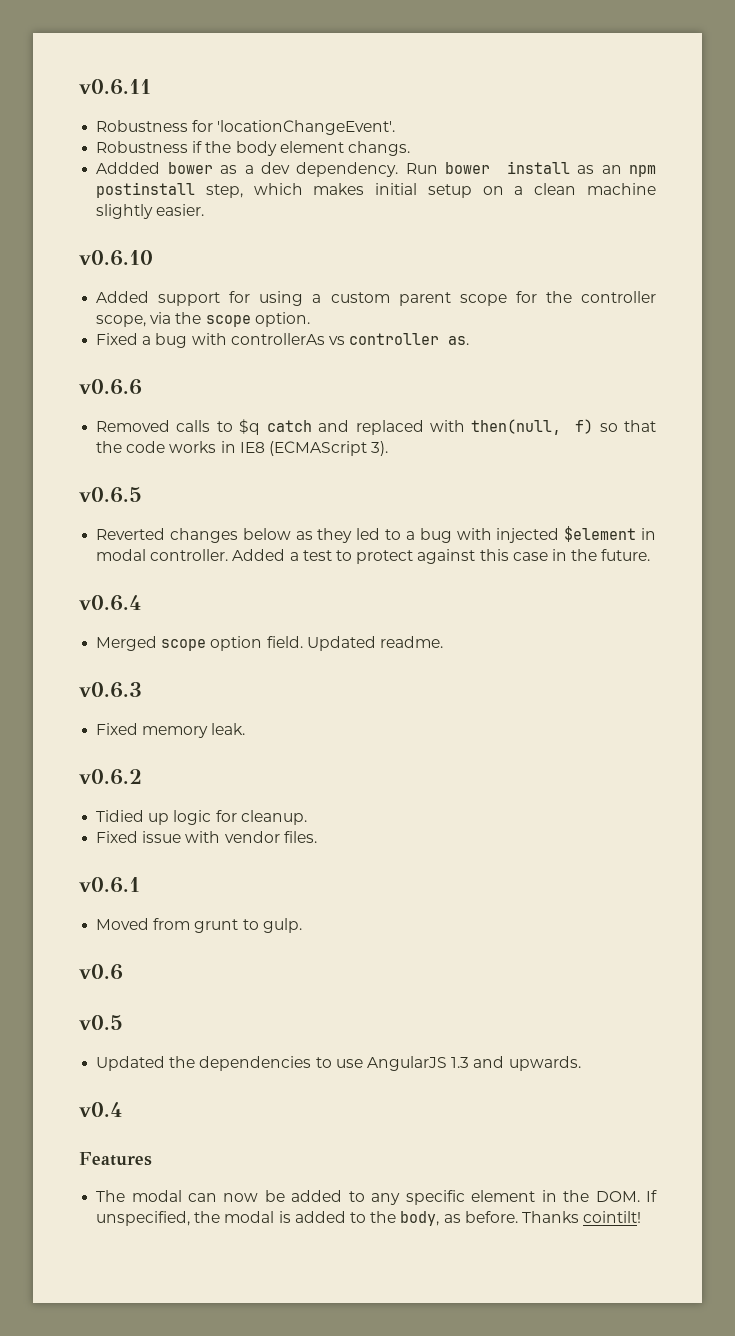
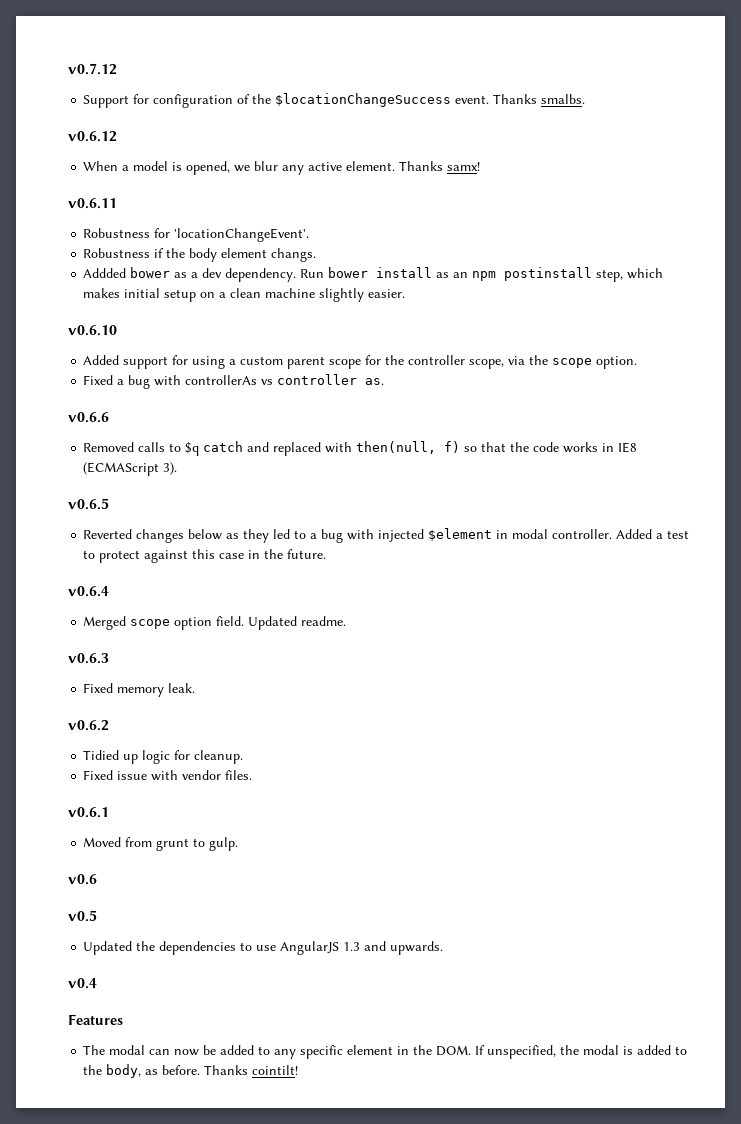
+ v0.7.12
+ Support for configuration of the $locationChangeSuccess event. Thanks smalbs.
+ v0.6.12
+ When a model is opened, we blur any active element. Thanks samx!

